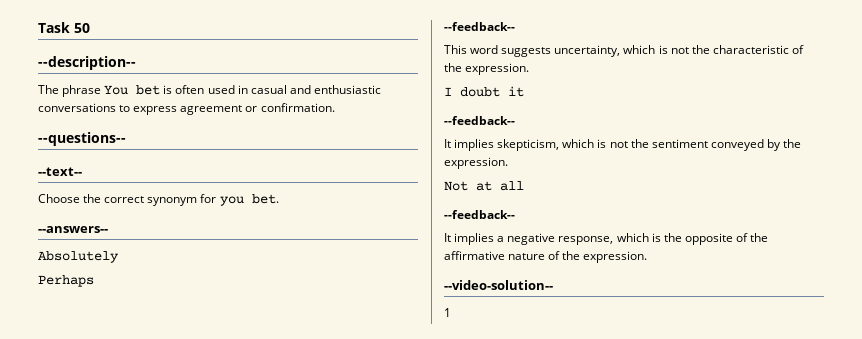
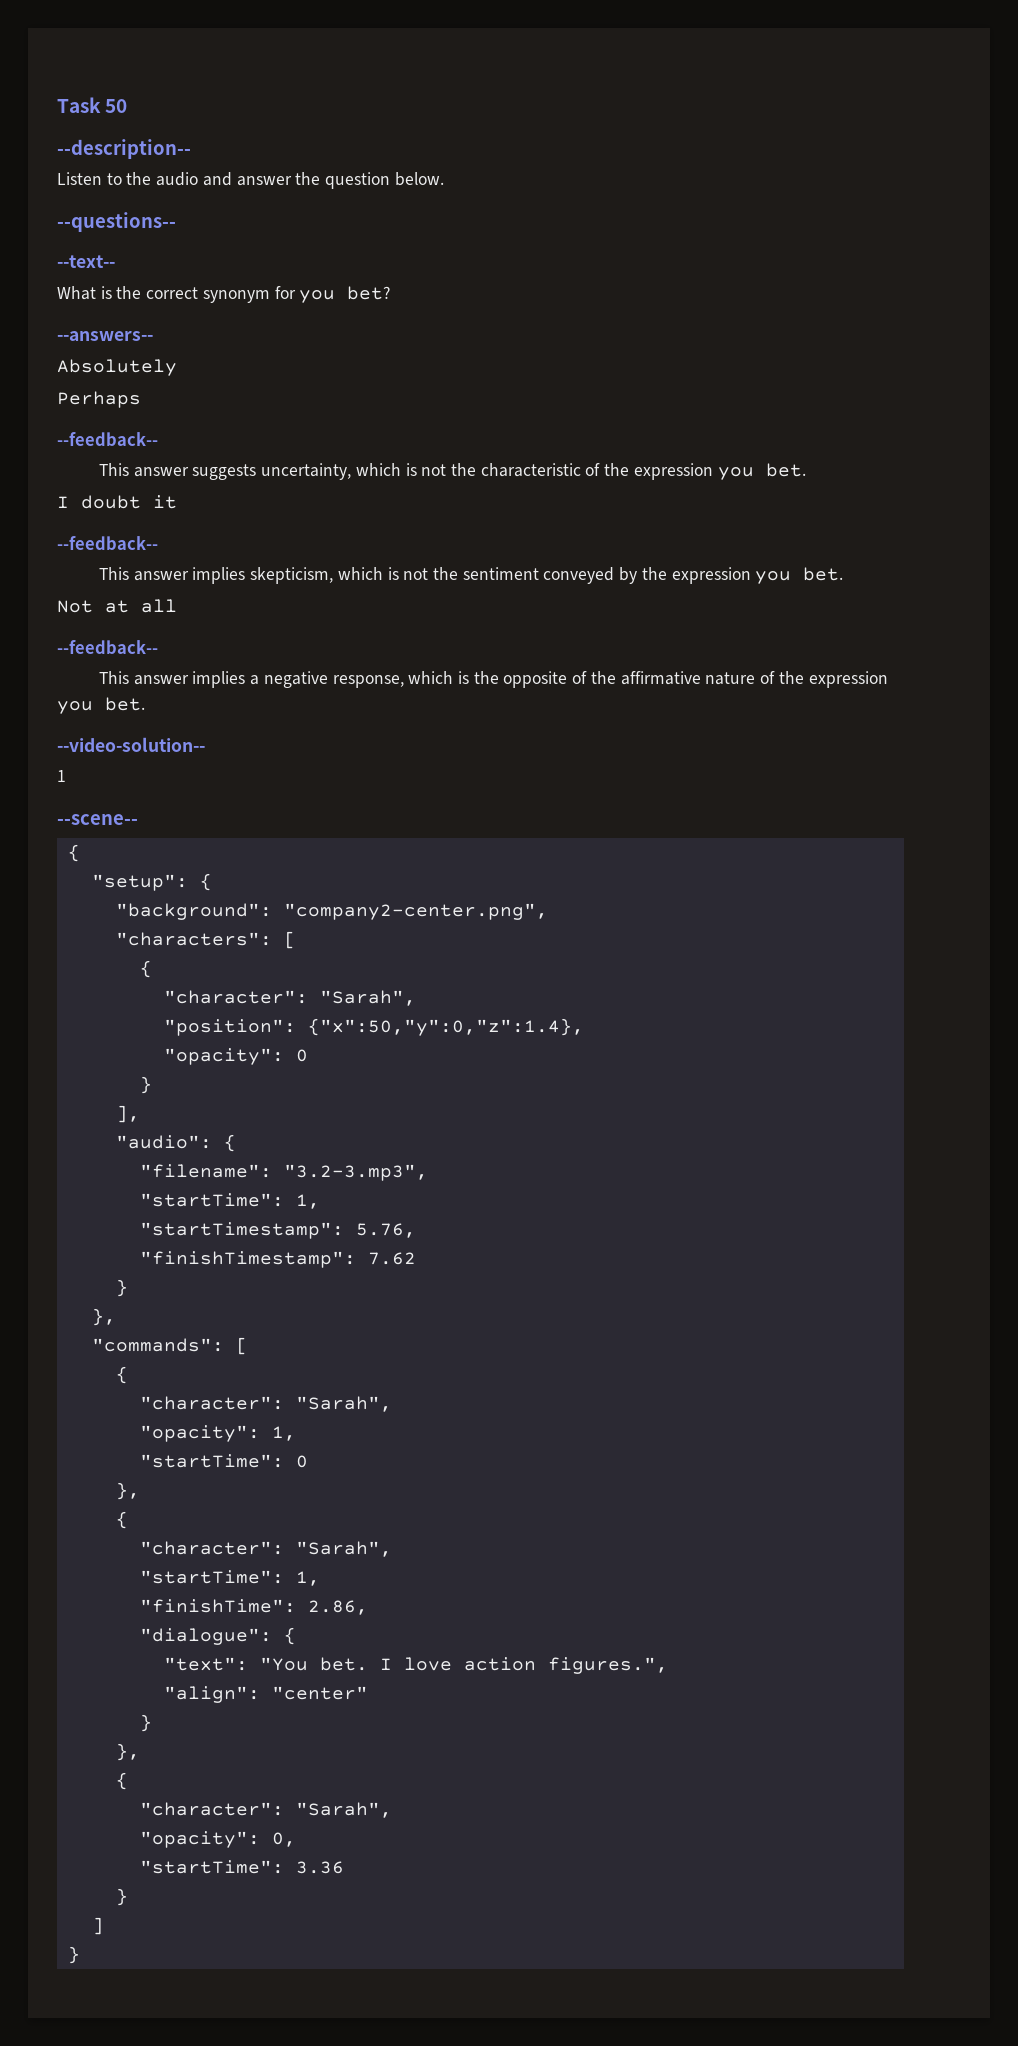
- The phrase You bet is often used in casual and enthusiastic conversations to express agreement or confirmation.
+ Listen to the audio and answer the question below.
- Choose the correct synonym for you bet.
+ What is the correct synonym for you bet?
- This word suggests uncertainty, which is not the characteristic of the expression.
+ This answer suggests uncertainty, which is not the characteristic of the expression you bet.
- It implies skepticism, which is not the sentiment conveyed by the expression.
+ This answer implies skepticism, which is not the sentiment conveyed by the expression you bet.
- It implies a negative response, which is the opposite of the affirmative nature of the expression.
+ This answer implies a negative response, which is the opposite of the affirmative nature of the expression you bet.
+ --scene--
+ {
+ "setup": {
+ "background": "company2-center.png",
+ "characters": [
+ {
+ "character": "Sarah",
+ "position": {"x":50,"y":0,"z":1.4},
+ "opacity": 0
+ }
+ ],
+ "audio": {
+ "filename": "3.2-3.mp3",
+ "startTime": 1,
+ "startTimestamp": 5.76,
+ "finishTimestamp": 7.62
+ }
+ },
+ "commands": [
+ {
+ "character": "Sarah",
+ "opacity": 1,
+ "startTime": 0
+ },
+ {
+ "character": "Sarah",
+ "startTime": 1,
+ "finishTime": 2.86,
+ "dialogue": {
+ "text": "You bet. I love action figures.",
+ "align": "center"
+ }
+ },
+ {
+ "character": "Sarah",
+ "opacity": 0,
+ "startTime": 3.36
+ }
+ ]
+ }

